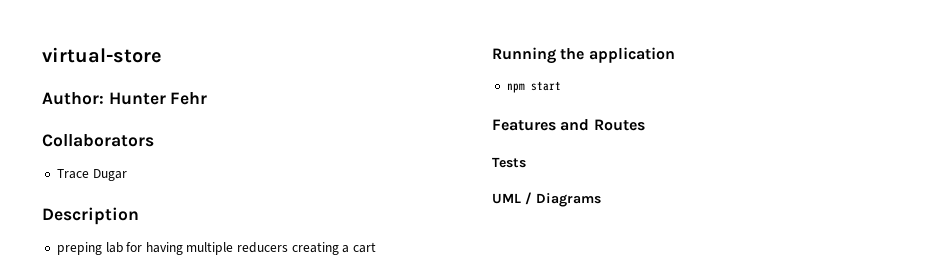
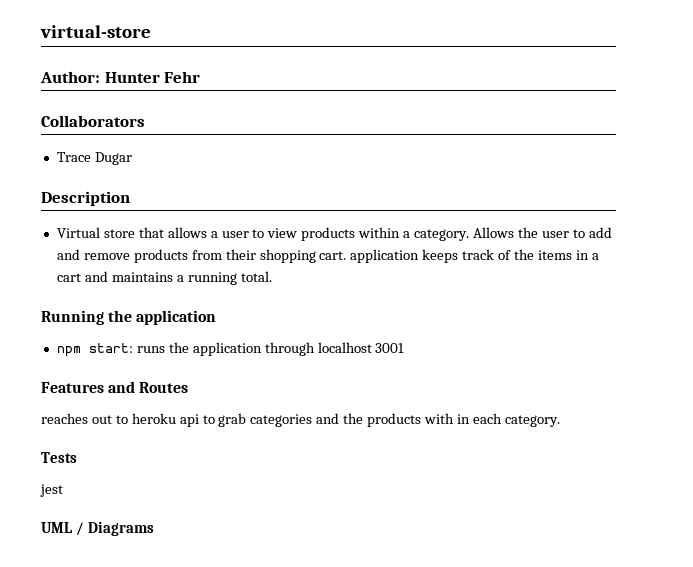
- preping lab for having multiple reducers creating a cart
+ Virtual store that allows a user to view products within a category. Allows the user to add and remove products from their shopping cart. application keeps track of the items in a cart and maintains a running total.
  Running the application
- npm start
+ npm start: runs the application through localhost 3001
  Features and Routes
+ reaches out to heroku api to grab categories and the products with in each category.
+ jest

